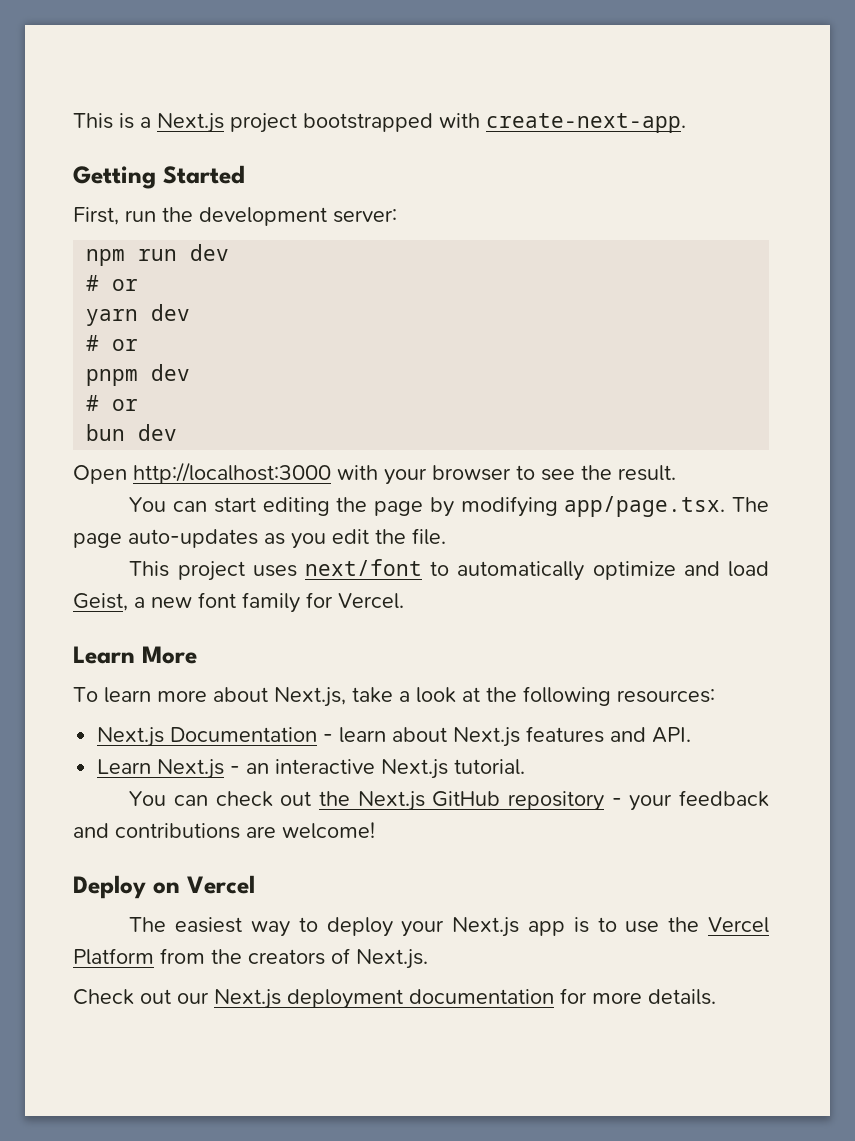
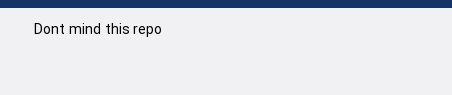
- This is a Next.js project bootstrapped with create-next-app.
- Getting Started
- First, run the development server:
- npm run dev
- # or
- yarn dev
- # or
- pnpm dev
- # or
- bun dev
- Open http://localhost:3000 with your browser to see the result.
- You can start editing the page by modifying app/page.tsx. The page auto-updates as you edit the file.
- This project uses next/font to automatically optimize and load Geist, a new font family for Vercel.
- Learn More
- To learn more about Next.js, take a look at the following resources:
- Next.js Documentation - learn about Next.js features and API.
- Learn Next.js - an interactive Next.js tutorial.
- You can check out the Next.js GitHub repository - your feedback and contributions are welcome!
- Deploy on Vercel
- The easiest way to deploy your Next.js app is to use the Vercel Platform from the creators of Next.js.
- Check out our Next.js deployment documentation for more details.
+ Dont mind this repo

